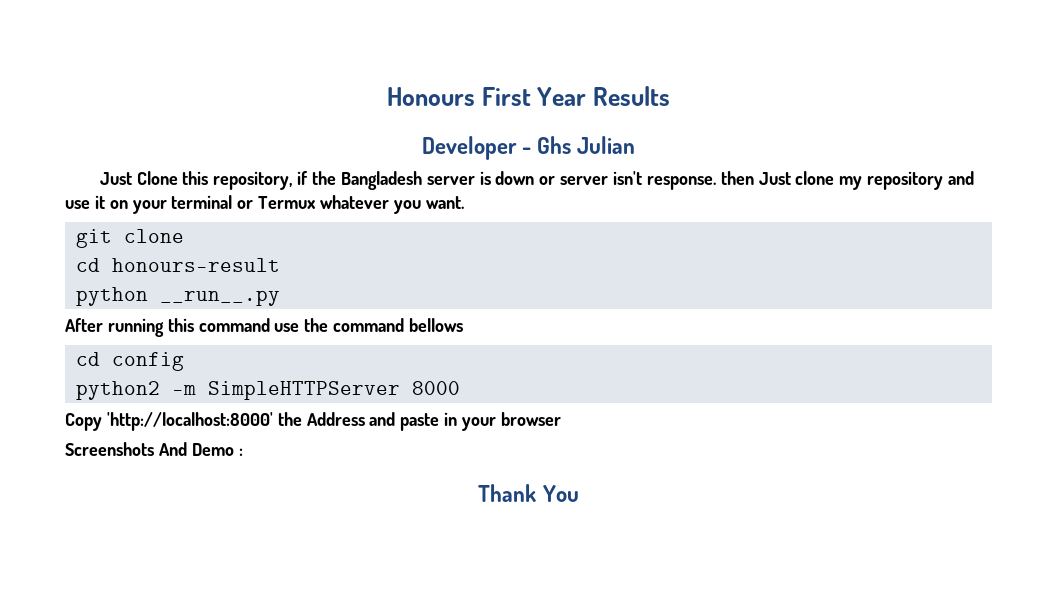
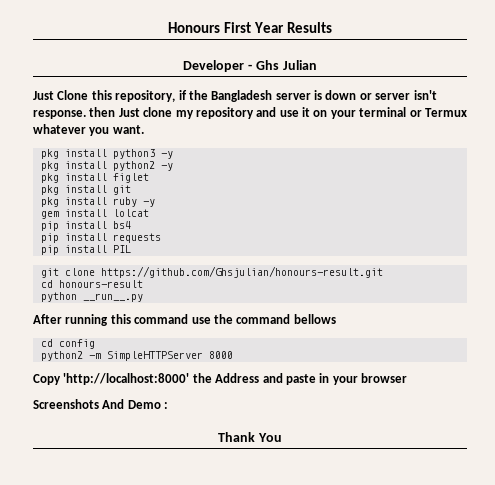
+ pkg install python3 -y
+ pkg install python2 -y
+ pkg install figlet
+ pkg install git
+ pkg install ruby -y
+ gem install lolcat
+ pip install bs4
+ pip install requests
+ pip install PIL
- git clone
+ git clone https://github.com/Ghsjulian/honours-result.git

